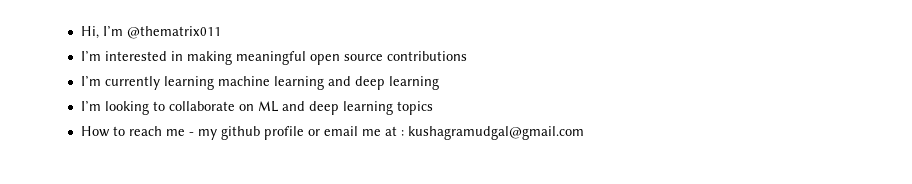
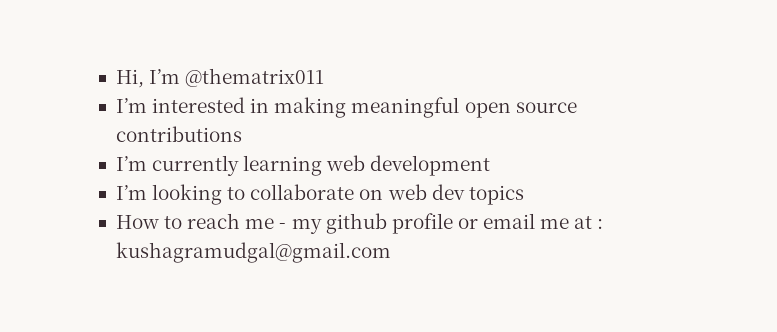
- I’m currently learning machine learning and deep learning
+ I’m currently learning web development
- I’m looking to collaborate on ML and deep learning topics
+ I’m looking to collaborate on web dev topics

